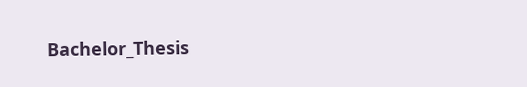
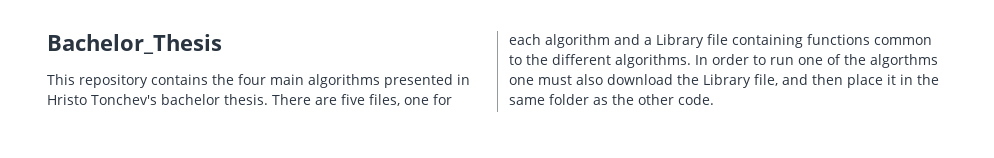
+ This repository contains the four main algorithms presented in Hristo Tonchev's bachelor thesis. There are five files, one for each algorithm and a Library file containing functions common to the different algorithms. In order to run one of the algorthms one must also download the Library file, and then place it in the same folder as the other code.

